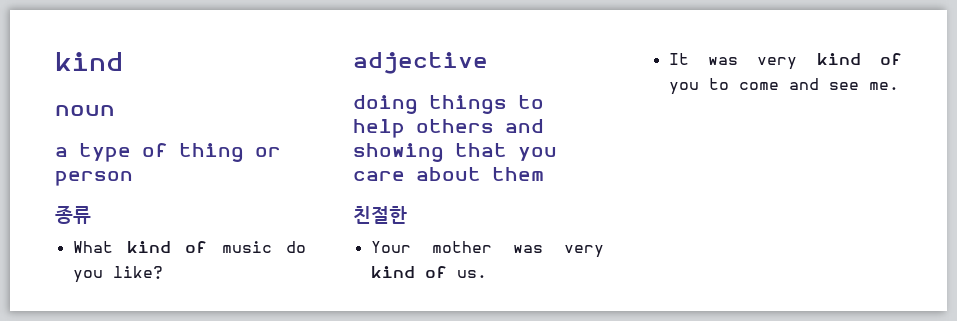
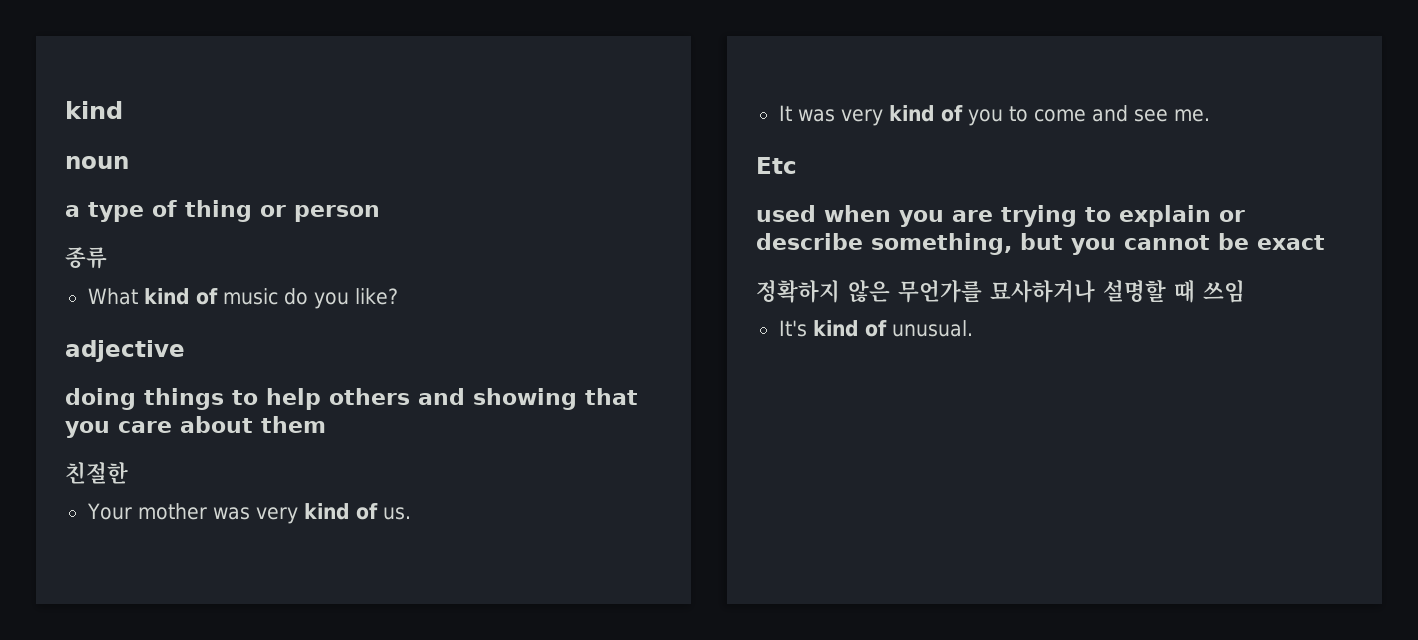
+ Etc
+ used when you are trying to explain or describe something, but you cannot be exact
+ 정확하지 않은 무언가를 묘사하거나 설명할 때 쓰임
+ It's kind of unusual.

